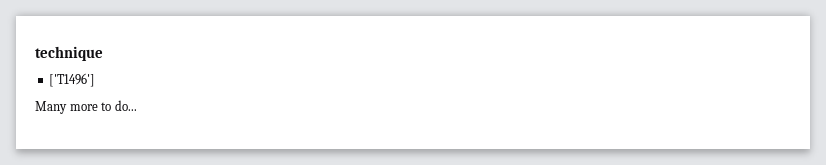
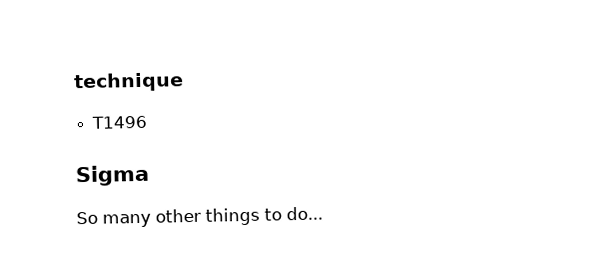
- ['T1496']
- Many more to do...
+ T1496
+ Sigma
+ So many other things to do...

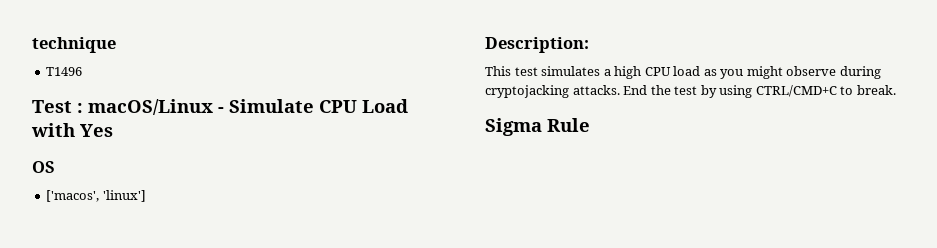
- Sigma
- So many other things to do...
+ Test : macOS/Linux - Simulate CPU Load with Yes
+ OS
+ ['macos', 'linux']
+ Description:
+ This test simulates a high CPU load as you might observe during cryptojacking attacks. End the test by using CTRL/CMD+C to break.
+ Sigma Rule

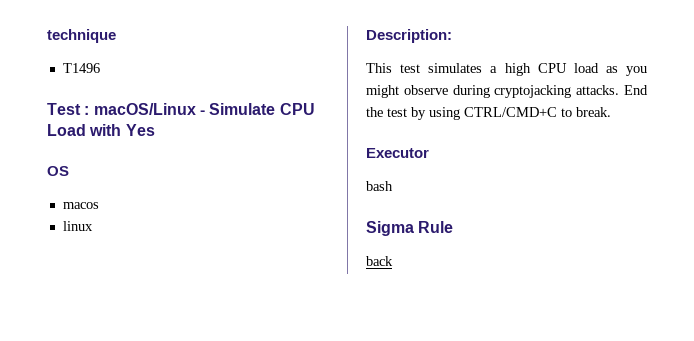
- ['macos', 'linux']
+ macos
+ linux
+ Executor
+ bash
+ back

